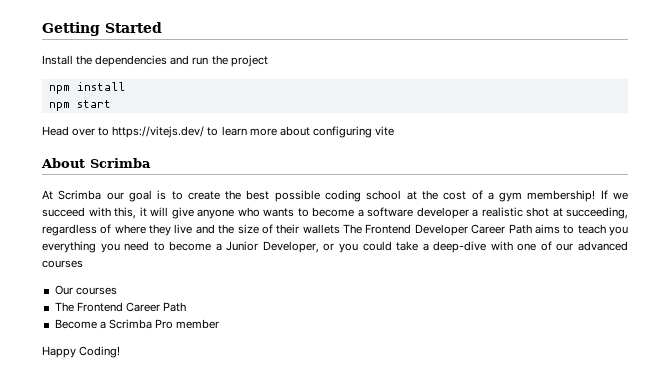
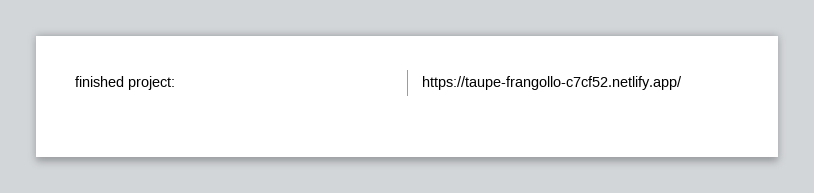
- Getting Started
- Install the dependencies and run the project
- npm install
- npm start
- Head over to https://vitejs.dev/ to learn more about configuring vite
- About Scrimba
- At Scrimba our goal is to create the best possible coding school at the cost of a gym membership! If we succeed with this, it will give anyone who wants to become a software developer a realistic shot at succeeding, regardless of where they live and the size of their wallets The Frontend Developer Career Path aims to teach you everything you need to become a Junior Developer, or you could take a deep-dive with one of our advanced courses
- Our courses
- The Frontend Career Path
- Become a Scrimba Pro member
- Happy Coding!
+ finished project: https://taupe-frangollo-c7cf52.netlify.app/

